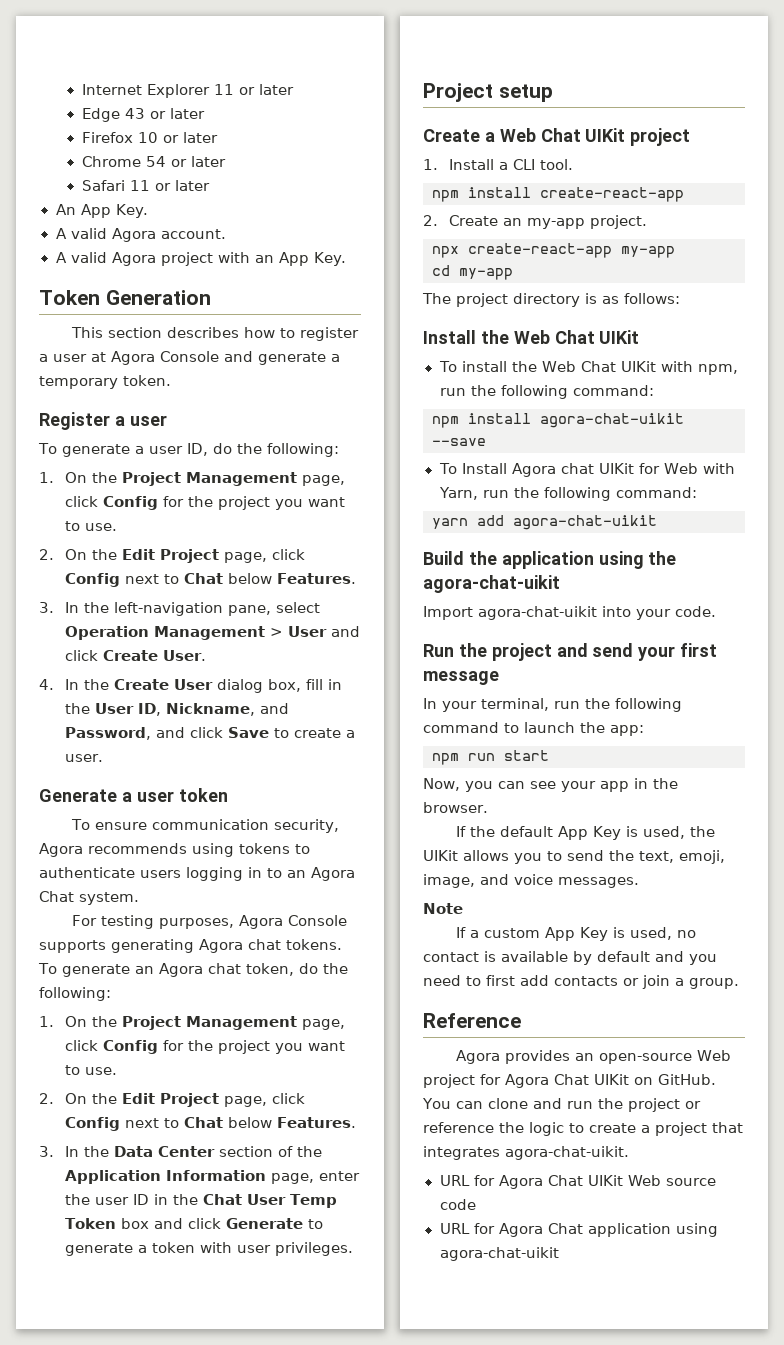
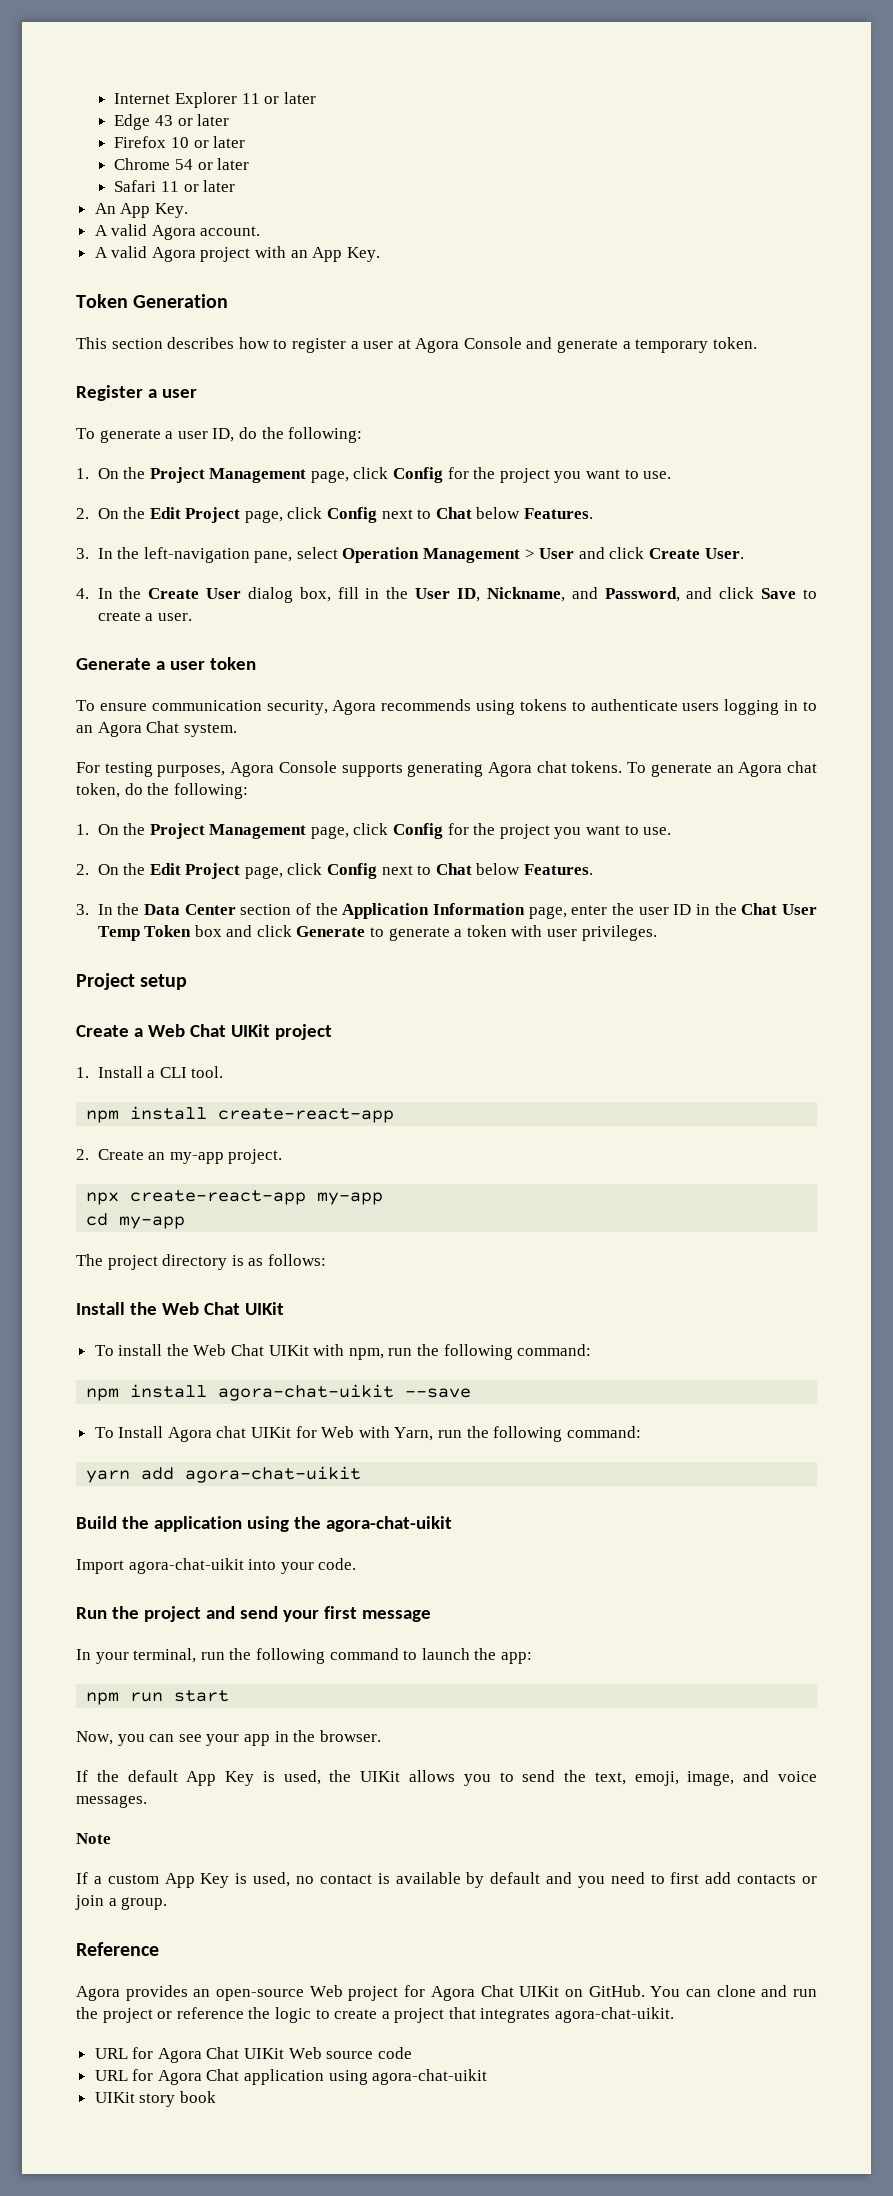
+ UIKit story book

